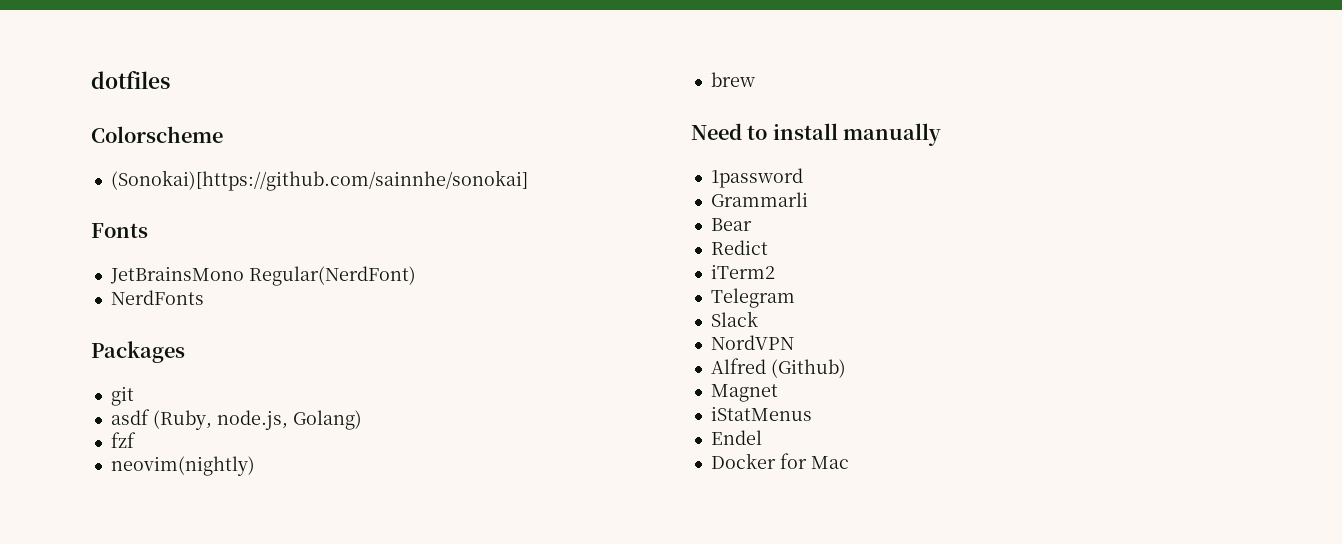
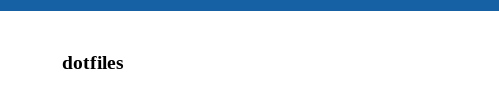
- Colorscheme
- (Sonokai)[https://github.com/sainnhe/sonokai]
- Fonts
- JetBrainsMono Regular(NerdFont)
- NerdFonts
- Packages
- git
- asdf (Ruby, node.js, Golang)
- fzf
- neovim(nightly)
- brew
- Need to install manually
- 1password
- Grammarli
- Bear
- Redict
- iTerm2
- Telegram
- Slack
- NordVPN
- Alfred (Github)
- Magnet
- iStatMenus
- Endel
- Docker for Mac

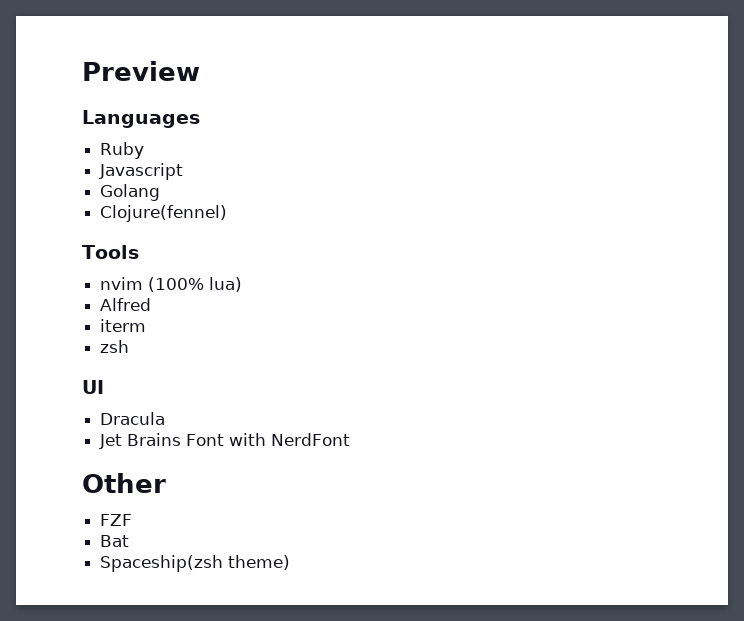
- dotfiles
+ Preview
+ Languages
+ Ruby
+ Javascript
+ Golang
+ Clojure(fennel)
+ Tools
+ nvim (100% lua)
+ Alfred
+ iterm
+ zsh
+ UI
+ Dracula
+ Jet Brains Font with NerdFont
+ Other
+ FZF
+ Bat
+ Spaceship(zsh theme)

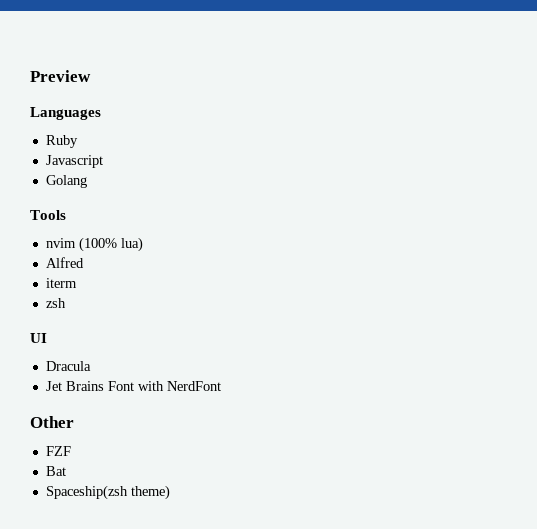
- Clojure(fennel)

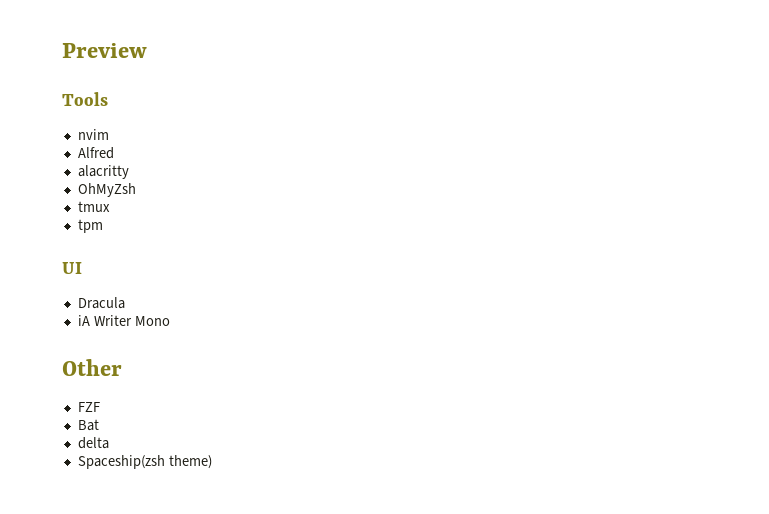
- Languages
- Ruby
- Javascript
- Golang
- nvim (100% lua)
+ nvim
- iterm
- zsh
+ alacritty
+ OhMyZsh
+ tmux
+ tpm
  UI
  Dracula
- Jet Brains Font with NerdFont
+ iA Writer Mono
+ delta

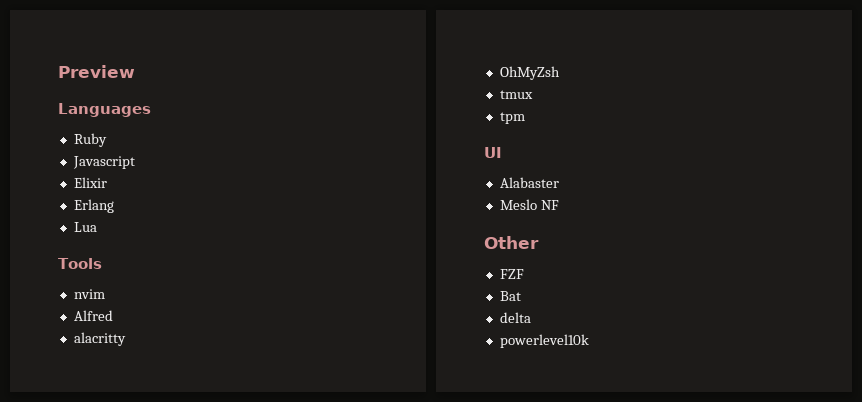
+ Languages
+ Ruby
+ Javascript
+ Elixir
+ Erlang
+ Lua
- Dracula
- iA Writer Mono
+ Alabaster
+ Meslo NF
- Spaceship(zsh theme)
+ powerlevel10k

